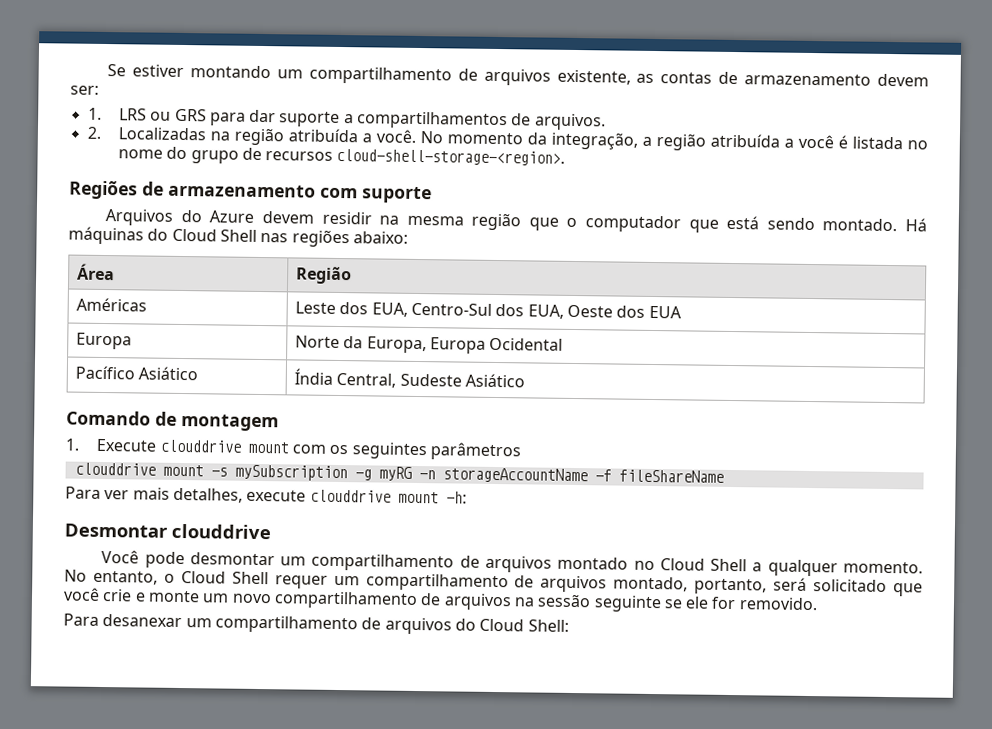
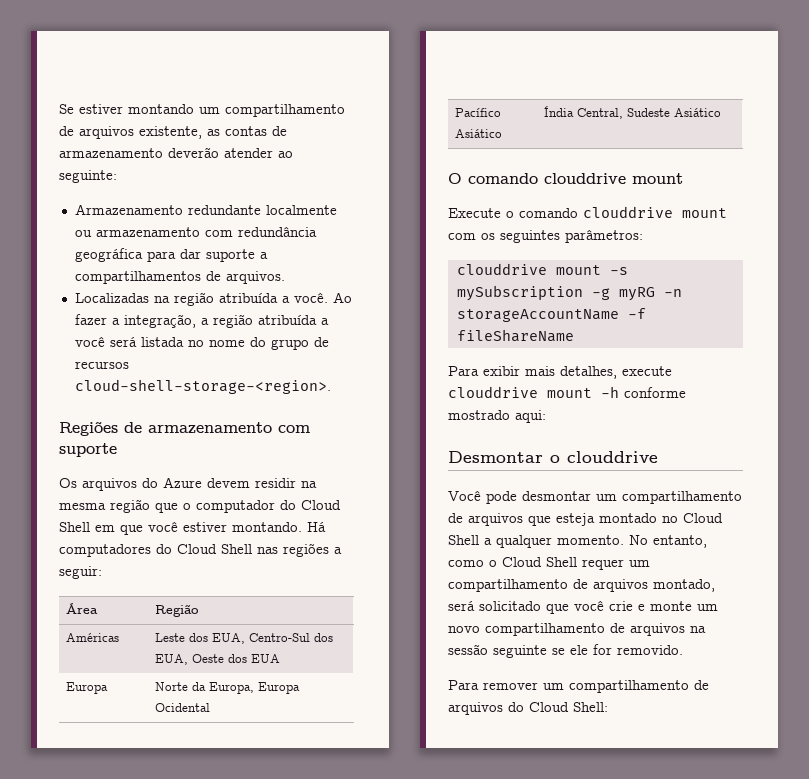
- Se estiver montando um compartilhamento de arquivos existente, as contas de armazenamento devem ser:
- 1. LRS ou GRS para dar suporte a compartilhamentos de arquivos.
+ Se estiver montando um compartilhamento de arquivos existente, as contas de armazenamento deverão atender ao seguinte:
+ Armazenamento redundante localmente ou armazenamento com redundância geográfica para dar suporte a compartilhamentos de arquivos.
- 2. Localizadas na região atribuída a você.
+ Localizadas na região atribuída a você.
- No momento da integração, a região atribuída a você é listada no nome do grupo de recursos cloud-shell-storage-<region>.
+ Ao fazer a integração, a região atribuída a você será listada no nome do grupo de recursos cloud-shell-storage-<region>.
- Arquivos do Azure devem residir na mesma região que o computador que está sendo montado. Há máquinas do Cloud Shell nas regiões abaixo:
+ Os arquivos do Azure devem residir na mesma região que o computador do Cloud Shell em que você estiver montando. Há computadores do Cloud Shell nas regiões a seguir:
- Comando de montagem
- 1. Execute clouddrive mount com os seguintes parâmetros
+ O comando clouddrive mount
+ Execute o comando clouddrive mount com os seguintes parâmetros:
- Para ver mais detalhes, execute clouddrive mount -h:
+ Para exibir mais detalhes, execute clouddrive mount -h conforme mostrado aqui:
- Desmontar clouddrive
+ Desmontar o clouddrive
- Você pode desmontar um compartilhamento de arquivos montado no Cloud Shell a qualquer momento.
+ Você pode desmontar um compartilhamento de arquivos que esteja montado no Cloud Shell a qualquer momento.
- No entanto, o Cloud Shell requer um compartilhamento de arquivos montado, portanto, será solicitado que você crie e monte um novo compartilhamento de arquivos na sessão seguinte se ele for removido.
+ No entanto, como o Cloud Shell requer um compartilhamento de arquivos montado, será solicitado que você crie e monte um novo compartilhamento de arquivos na sessão seguinte se ele for removido.
- Para desanexar um compartilhamento de arquivos do Cloud Shell:
+ Para remover um compartilhamento de arquivos do Cloud Shell:

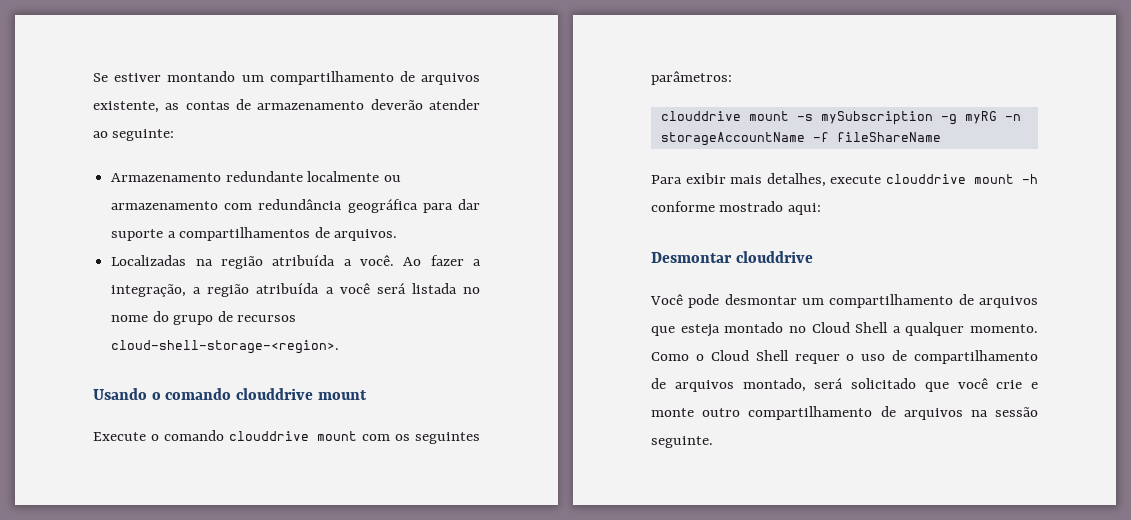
- Regiões de armazenamento com suporte
- Os arquivos do Azure devem residir na mesma região que o computador do Cloud Shell em que você estiver montando. Há computadores do Cloud Shell nas regiões a seguir:
- Área | Região
- Américas | Leste dos EUA, Centro-Sul dos EUA, Oeste dos EUA
- Europa | Norte da Europa, Europa Ocidental
- Pacífico Asiático | Índia Central, Sudeste Asiático
- O comando clouddrive mount
+ Usando o comando clouddrive mount
- Desmontar o clouddrive
+ Desmontar clouddrive
- No entanto, como o Cloud Shell requer um compartilhamento de arquivos montado, será solicitado que você crie e monte um novo compartilhamento de arquivos na sessão seguinte se ele for removido.
- Para remover um compartilhamento de arquivos do Cloud Shell:
+ Como o Cloud Shell requer o uso de compartilhamento de arquivos montado, será solicitado que você crie e monte outro compartilhamento de arquivos na sessão seguinte.

